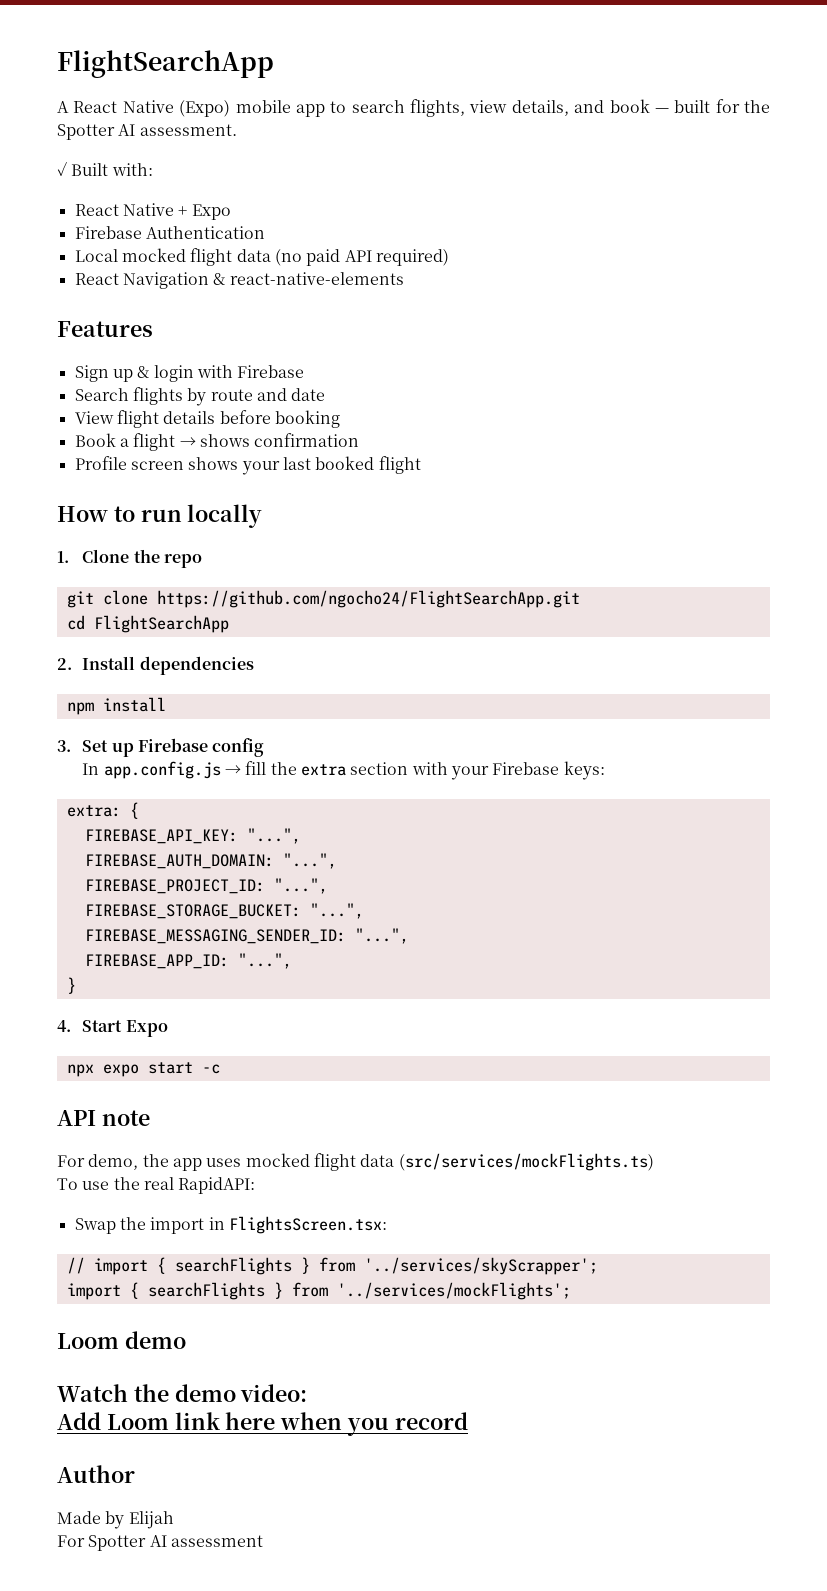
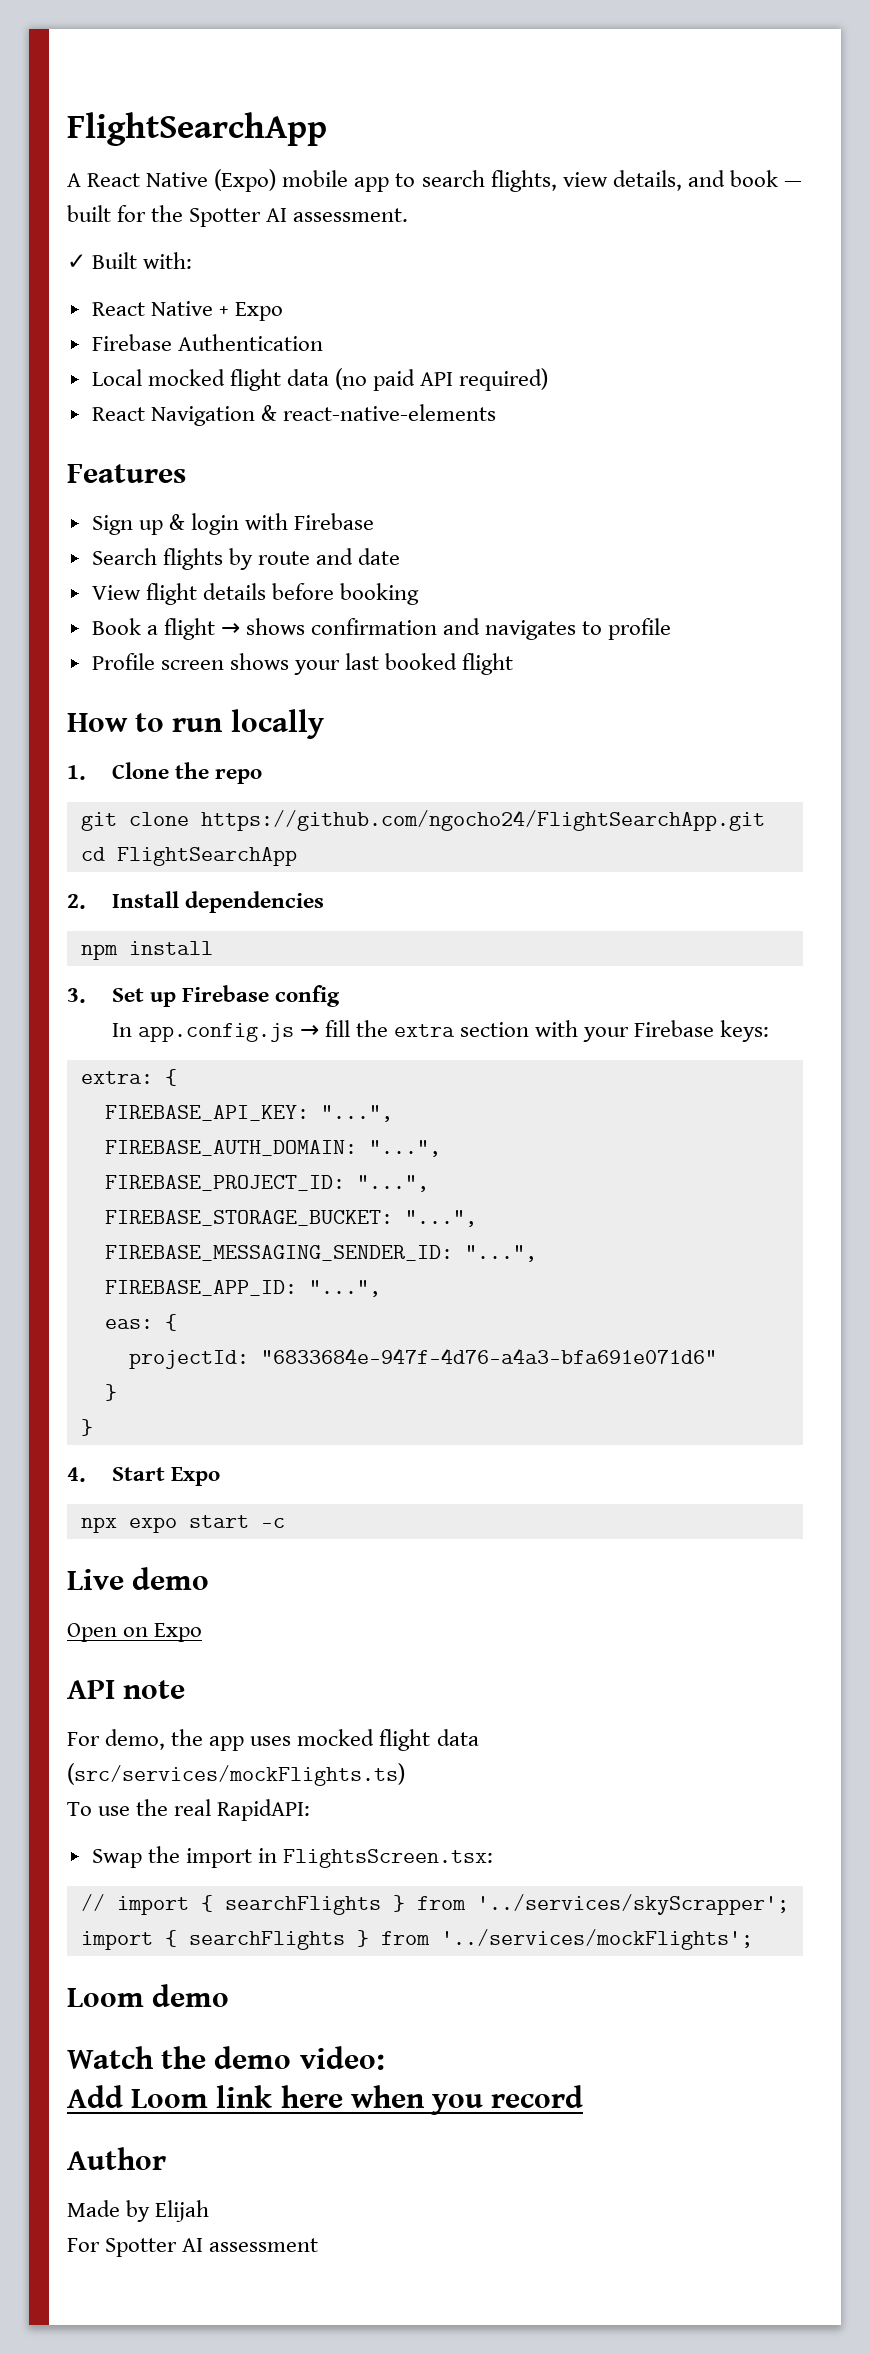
- Book a flight → shows confirmation
+ Book a flight → shows confirmation and navigates to profile
+ eas: {
+ projectId: "6833684e-947f-4d76-a4a3-bfa691e071d6"
+ }
+ Live demo
+ Open on Expo

